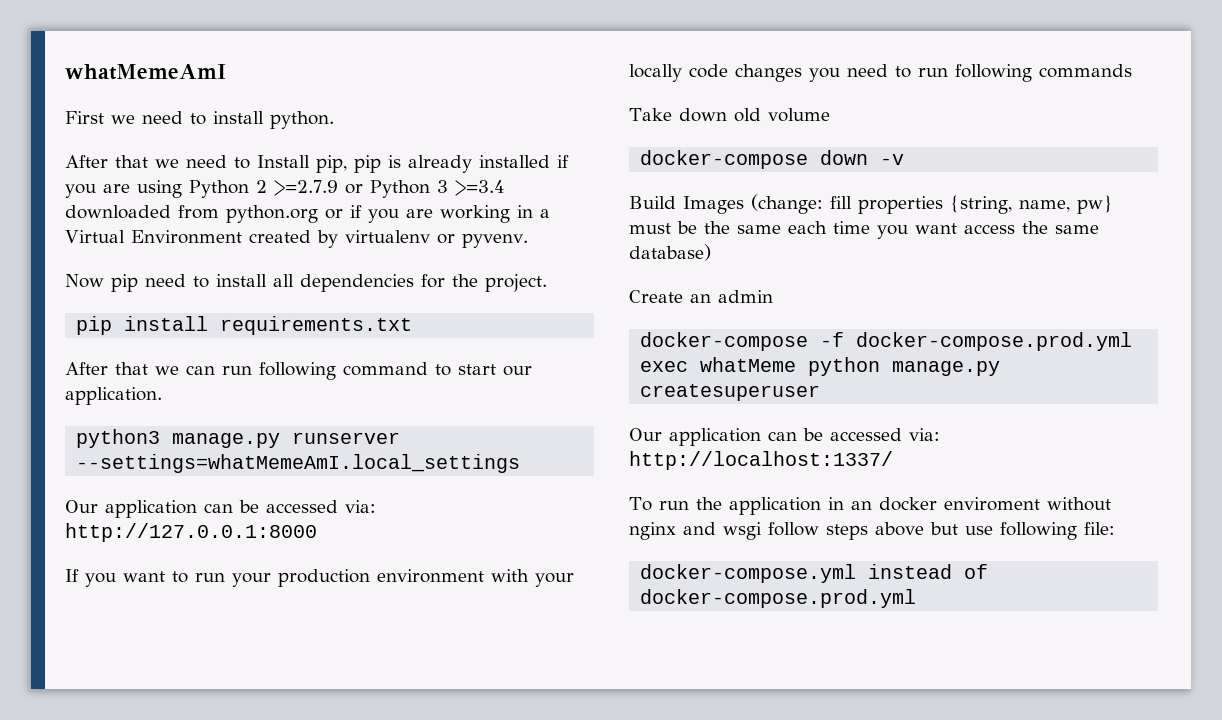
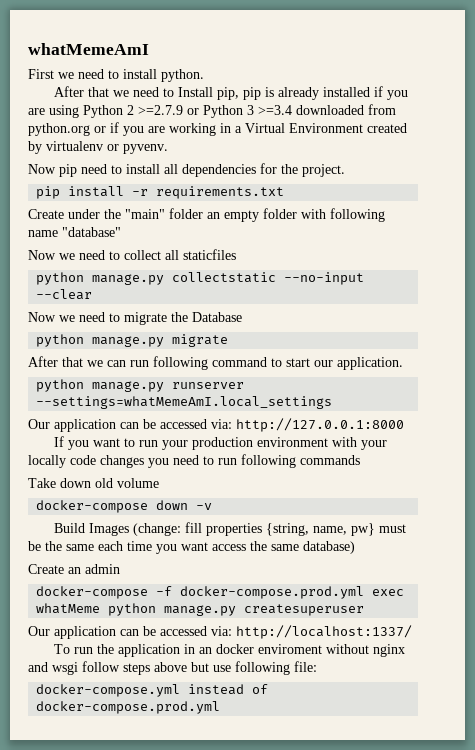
- pip install requirements.txt
+ pip install -r requirements.txt
+ Create under the "main" folder an empty folder with following name "database"
+ Now we need to collect all staticfiles
+ python manage.py collectstatic --no-input --clear
+ Now we need to migrate the Database
+ python manage.py migrate
- python3 manage.py runserver --settings=whatMemeAmI.local_settings
+ python manage.py runserver --settings=whatMemeAmI.local_settings

